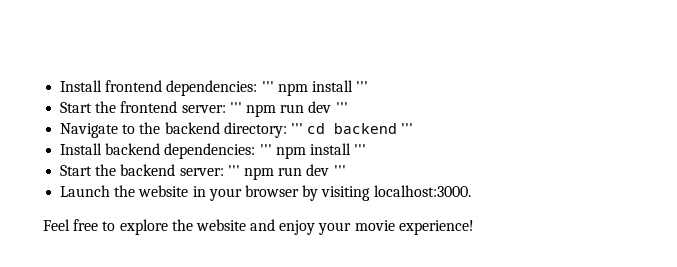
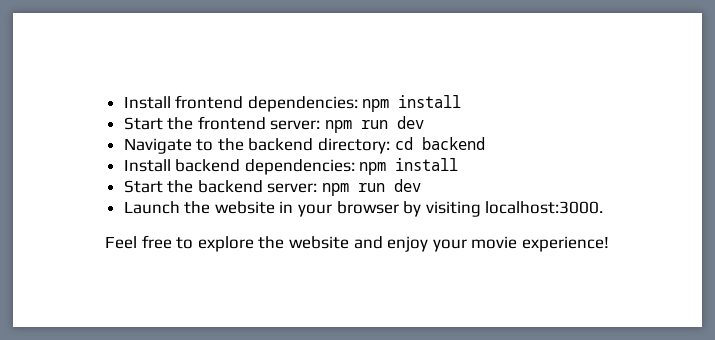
- Install frontend dependencies: ''' npm install '''
+ Install frontend dependencies: npm install
- Start the frontend server: ''' npm run dev '''
+ Start the frontend server: npm run dev
- Navigate to the backend directory: ''' cd backend '''
+ Navigate to the backend directory: cd backend
- Install backend dependencies: ''' npm install '''
+ Install backend dependencies: npm install
- Start the backend server: ''' npm run dev '''
+ Start the backend server: npm run dev

